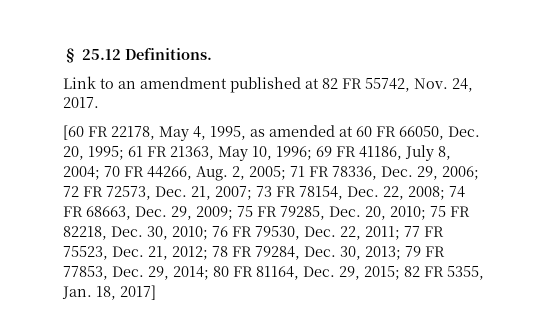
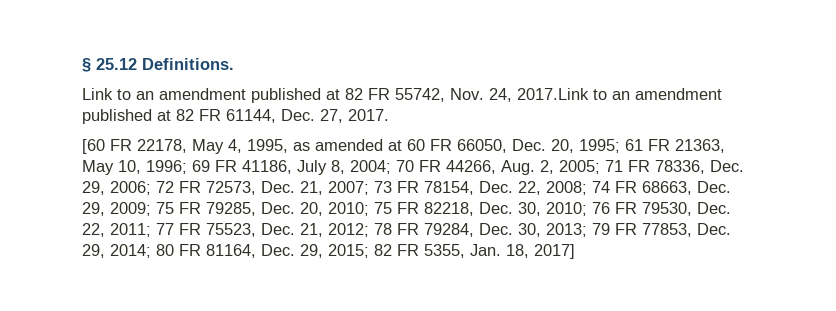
- Link to an amendment published at 82 FR 55742, Nov. 24, 2017.
+ Link to an amendment published at 82 FR 55742, Nov. 24, 2017.Link to an amendment published at 82 FR 61144, Dec. 27, 2017.

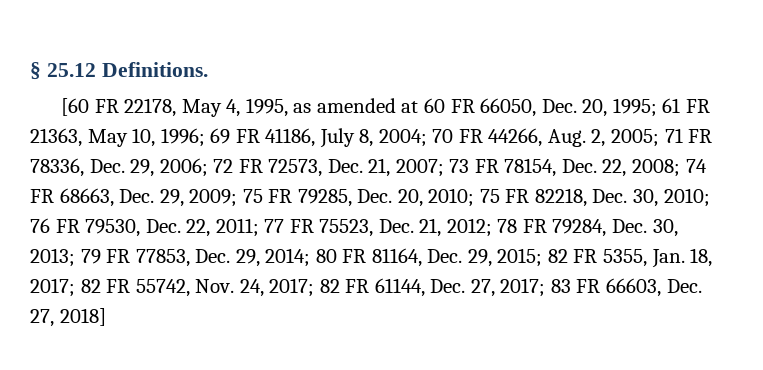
- Link to an amendment published at 82 FR 55742, Nov. 24, 2017.Link to an amendment published at 82 FR 61144, Dec. 27, 2017.
- 82 FR 5355, Jan. 18, 2017]
+ 82 FR 5355, Jan. 18, 2017; 82 FR 55742, Nov. 24, 2017; 82 FR 61144, Dec. 27, 2017; 83 FR 66603, Dec. 27, 2018]

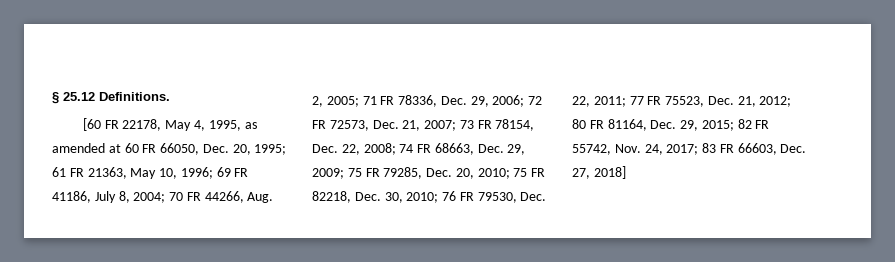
- 78 FR 79284, Dec. 30, 2013; 79 FR 77853, Dec. 29, 2014;
- 82 FR 5355, Jan. 18, 2017; 82 FR 55742, Nov. 24, 2017; 82 FR 61144, Dec. 27, 2017;
+ 82 FR 55742, Nov. 24, 2017;

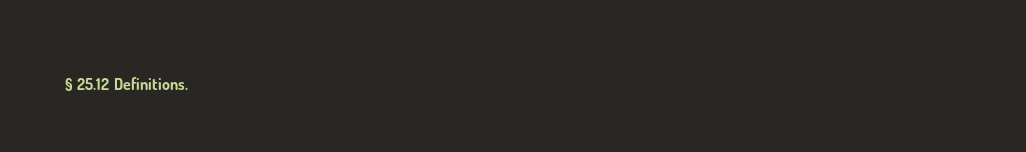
- [60 FR 22178, May 4, 1995, as amended at 60 FR 66050, Dec. 20, 1995; 61 FR 21363, May 10, 1996; 69 FR 41186, July 8, 2004; 70 FR 44266, Aug. 2, 2005; 71 FR 78336, Dec. 29, 2006; 72 FR 72573, Dec. 21, 2007; 73 FR 78154, Dec. 22, 2008; 74 FR 68663, Dec. 29, 2009; 75 FR 79285, Dec. 20, 2010; 75 FR 82218, Dec. 30, 2010; 76 FR 79530, Dec. 22, 2011; 77 FR 75523, Dec. 21, 2012; 80 FR 81164, Dec. 29, 2015; 82 FR 55742, Nov. 24, 2017; 83 FR 66603, Dec. 27, 2018]

